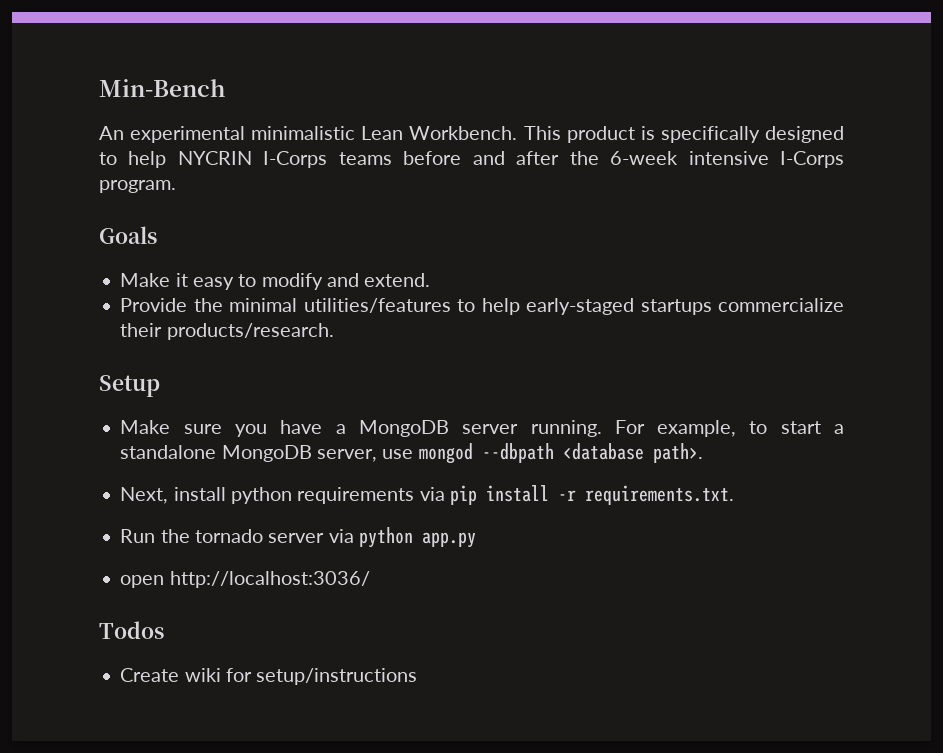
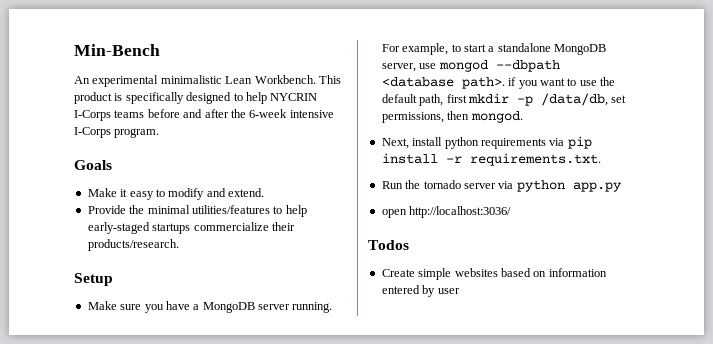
- For example, to start a standalone MongoDB server, use mongod --dbpath <database path>.
+ For example, to start a standalone MongoDB server, use mongod --dbpath <database path>. if you want to use the default path, first mkdir -p /data/db, set permissions, then mongod.
- Create wiki for setup/instructions
+ Create simple websites based on information entered by user

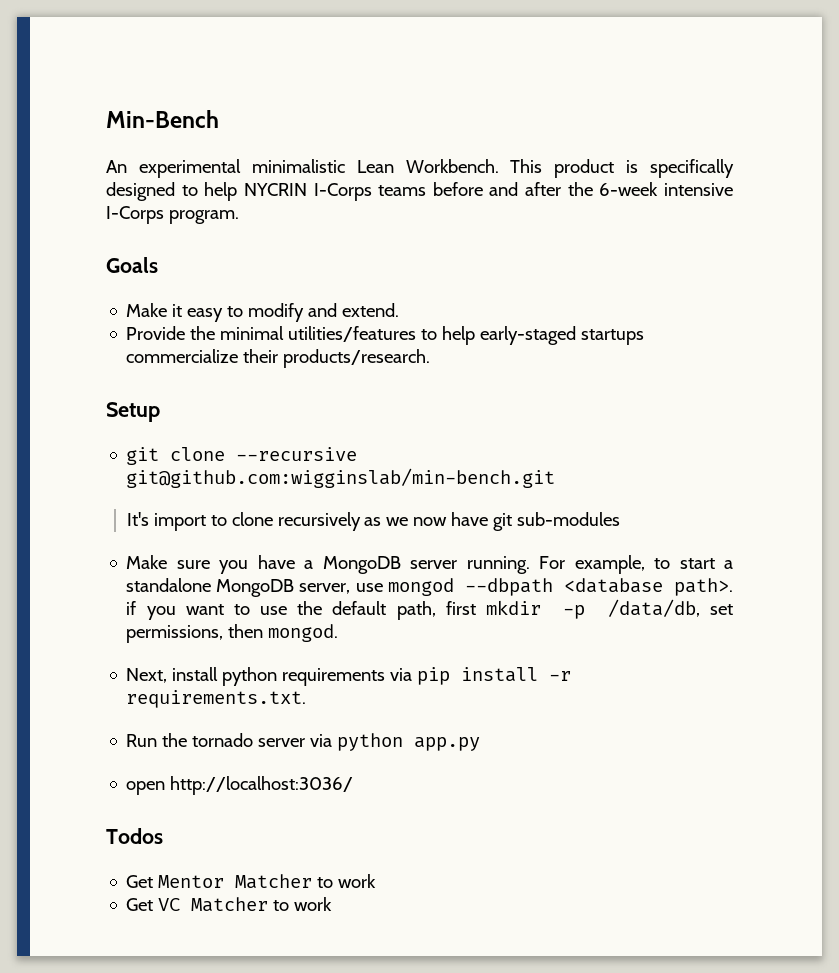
+ git clone --recursive git@github.com:wigginslab/min-bench.git
+ It's import to clone recursively as we now have git sub-modules
- Create simple websites based on information entered by user
+ Get Mentor Matcher to work
+ Get VC Matcher to work

